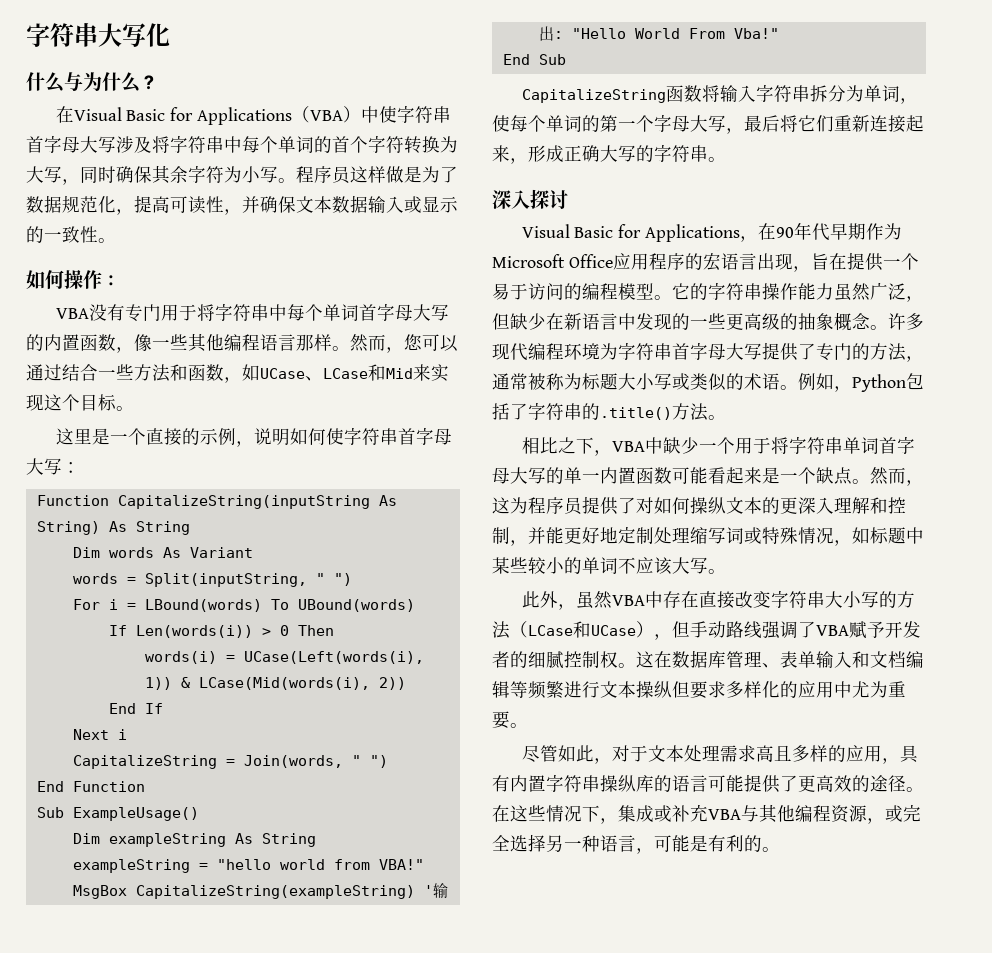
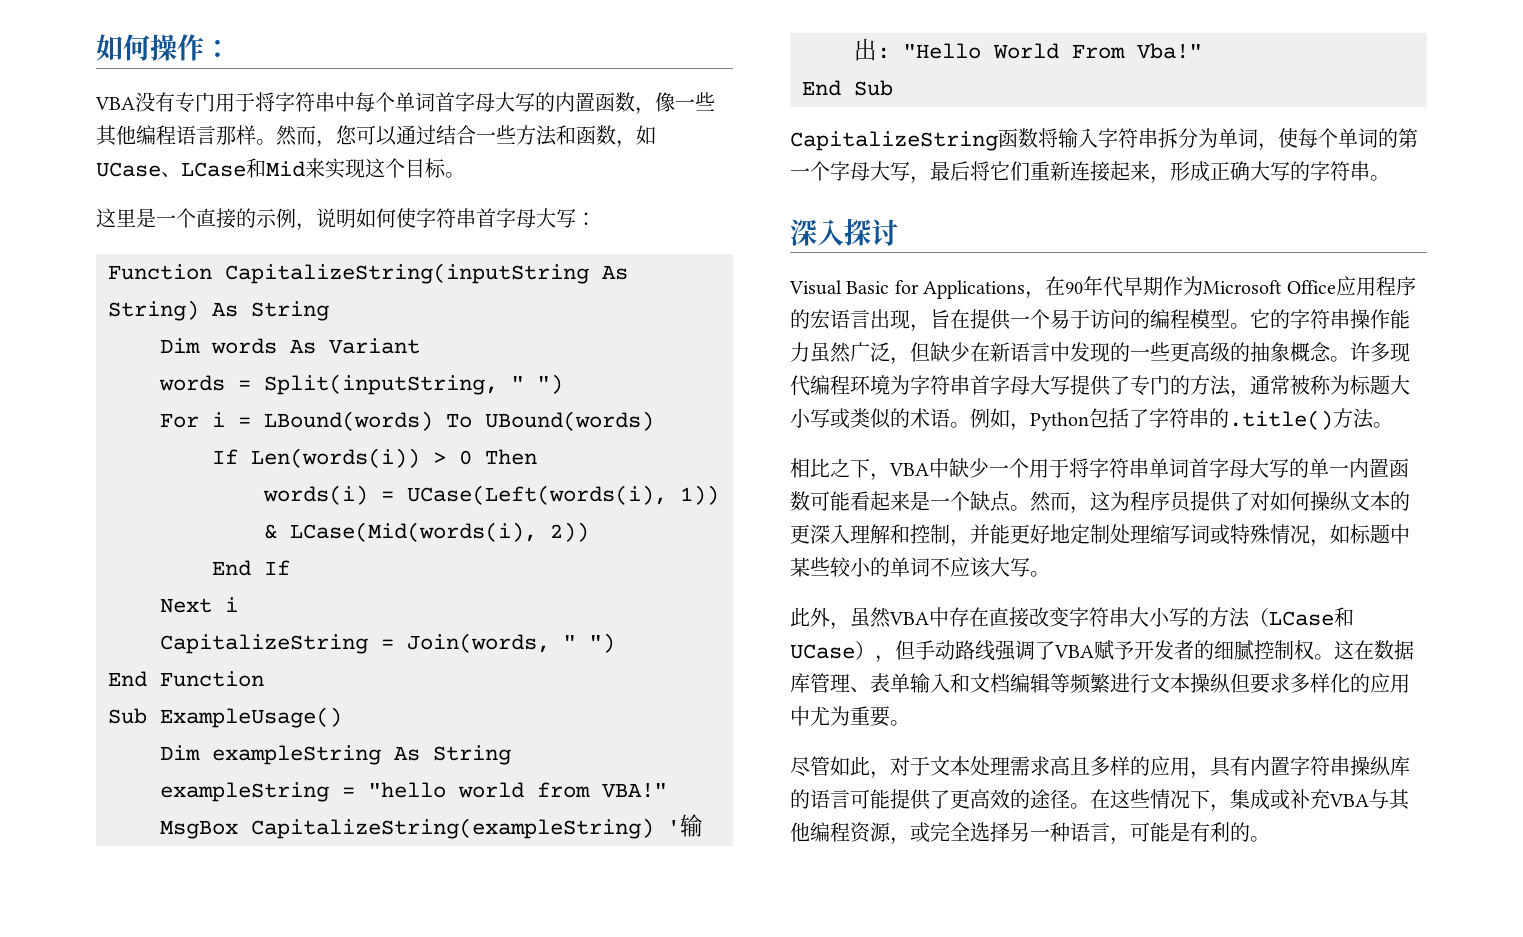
- 字符串大写化
- 什么与为什么？
- 在Visual Basic for Applications（VBA）中使字符串首字母大写涉及将字符串中每个单词的首个字符转换为大写，同时确保其余字符为小写。程序员这样做是为了数据规范化，提高可读性，并确保文本数据输入或显示的一致性。

